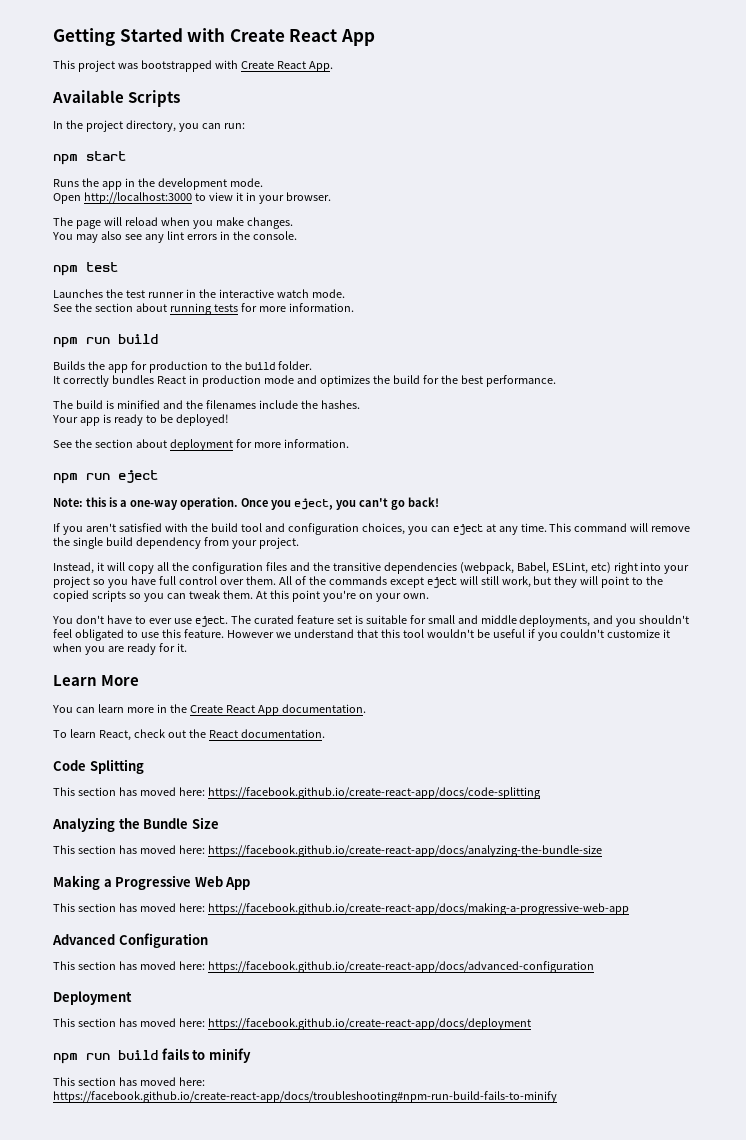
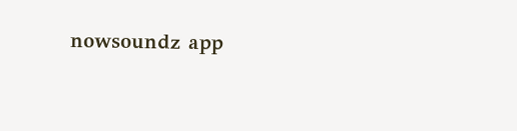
- Getting Started with Create React App
- This project was bootstrapped with Create React App.
- Available Scripts
- In the project directory, you can run:
- npm start
- Runs the app in the development mode.
- Open http://localhost:3000 to view it in your browser.
- The page will reload when you make changes.
- You may also see any lint errors in the console.
- npm test
- Launches the test runner in the interactive watch mode.
- See the section about running tests for more information.
- npm run build
- Builds the app for production to the build folder.
- It correctly bundles React in production mode and optimizes the build for the best performance.
- The build is minified and the filenames include the hashes.
- Your app is ready to be deployed!
- See the section about deployment for more information.
- npm run eject
- Note: this is a one-way operation. Once you eject, you can't go back!
- If you aren't satisfied with the build tool and configuration choices, you can eject at any time. This command will remove the single build dependency from your project.
- Instead, it will copy all the configuration files and the transitive dependencies (webpack, Babel, ESLint, etc) right into your project so you have full control over them. All of the commands except eject will still work, but they will point to the copied scripts so you can tweak them. At this point you're on your own.
- You don't have to ever use eject. The curated feature set is suitable for small and middle deployments, and you shouldn't feel obligated to use this feature. However we understand that this tool wouldn't be useful if you couldn't customize it when you are ready for it.
- Learn More
- You can learn more in the Create React App documentation.
- To learn React, check out the React documentation.
- Code Splitting
- This section has moved here: https://facebook.github.io/create-react-app/docs/code-splitting
- Analyzing the Bundle Size
- This section has moved here: https://facebook.github.io/create-react-app/docs/analyzing-the-bundle-size
- Making a Progressive Web App
- This section has moved here: https://facebook.github.io/create-react-app/docs/making-a-progressive-web-app
- Advanced Configuration
- This section has moved here: https://facebook.github.io/create-react-app/docs/advanced-configuration
- Deployment
- This section has moved here: https://facebook.github.io/create-react-app/docs/deployment
- npm run build fails to minify
- This section has moved here: https://facebook.github.io/create-react-app/docs/troubleshooting#npm-run-build-fails-to-minify
+ nowsoundz app

